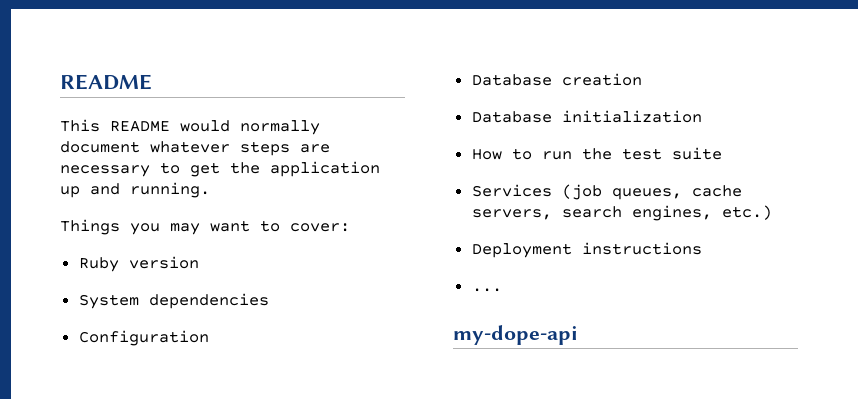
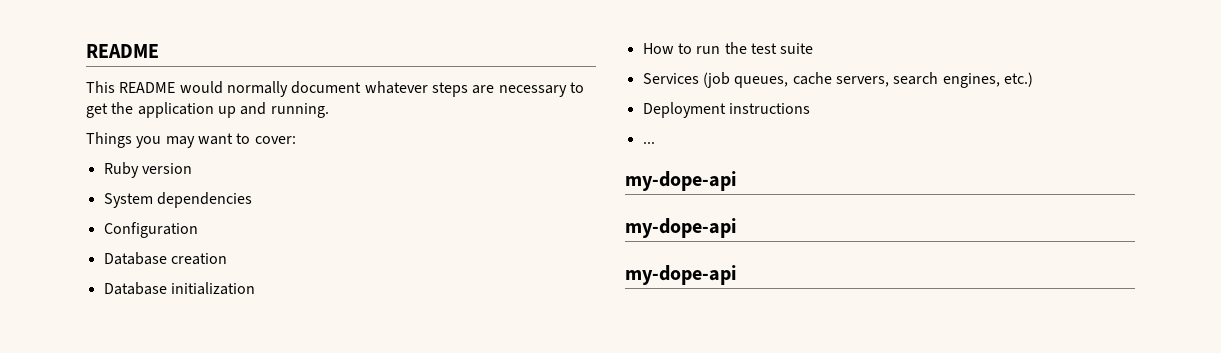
  ...
+ my-dope-api
+ my-dope-api

